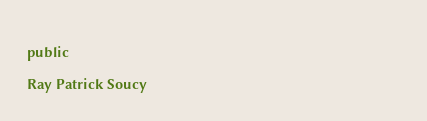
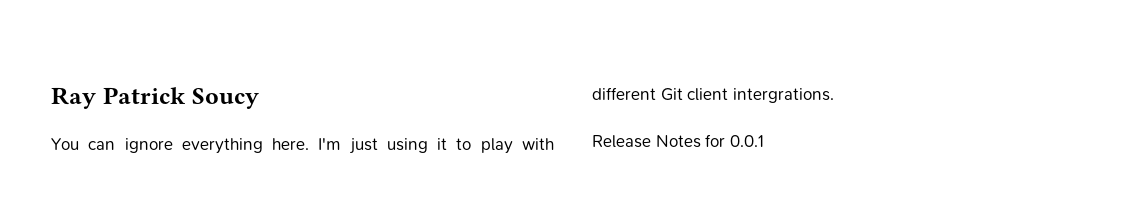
- public
+ You can ignore everything here. I'm just using it to play with different Git client intergrations.
+ Release Notes for 0.0.1

